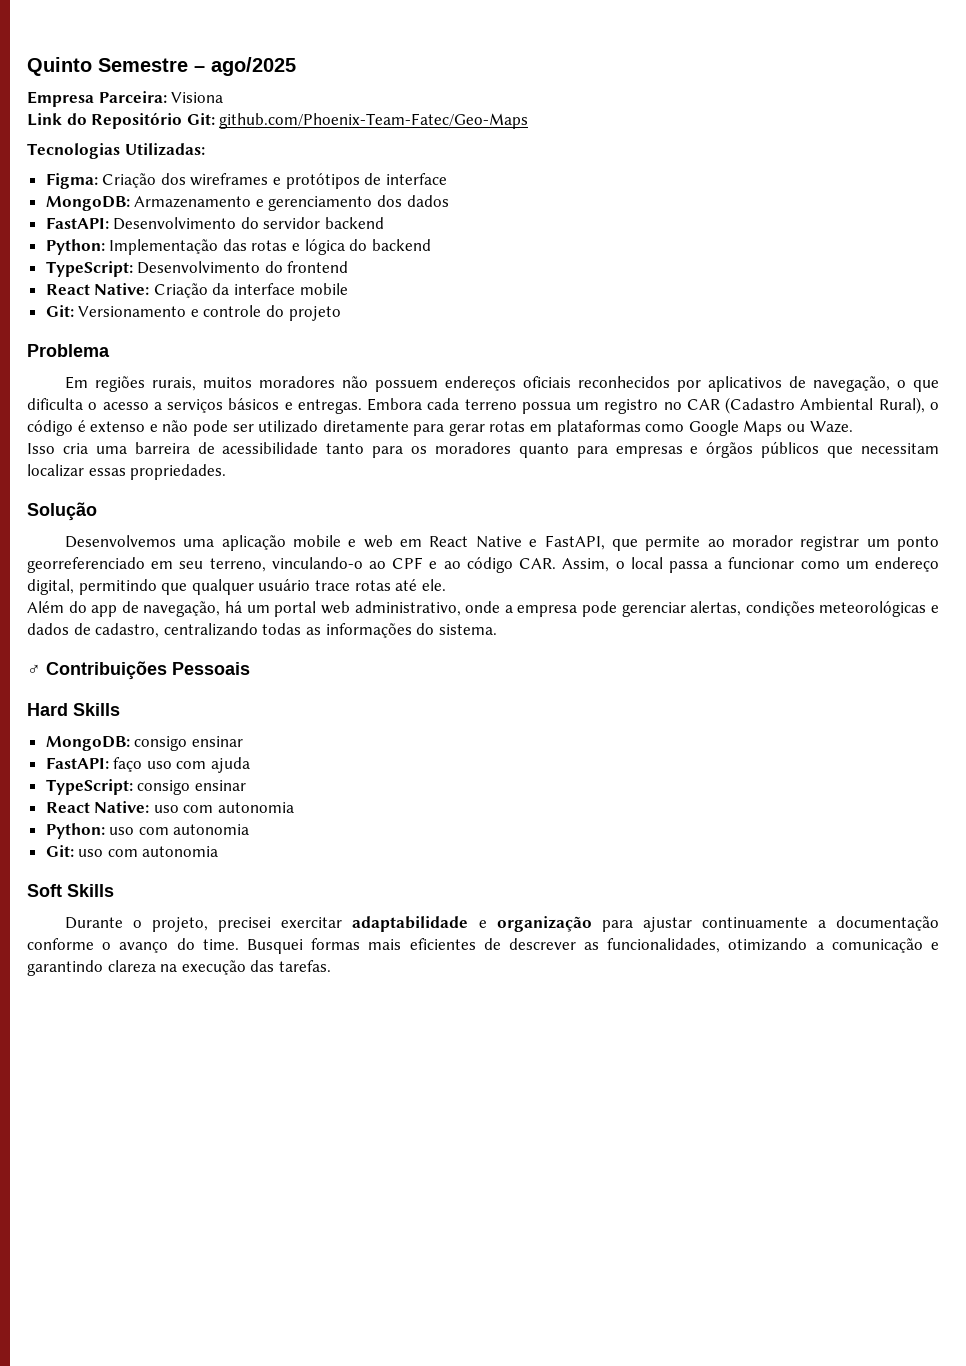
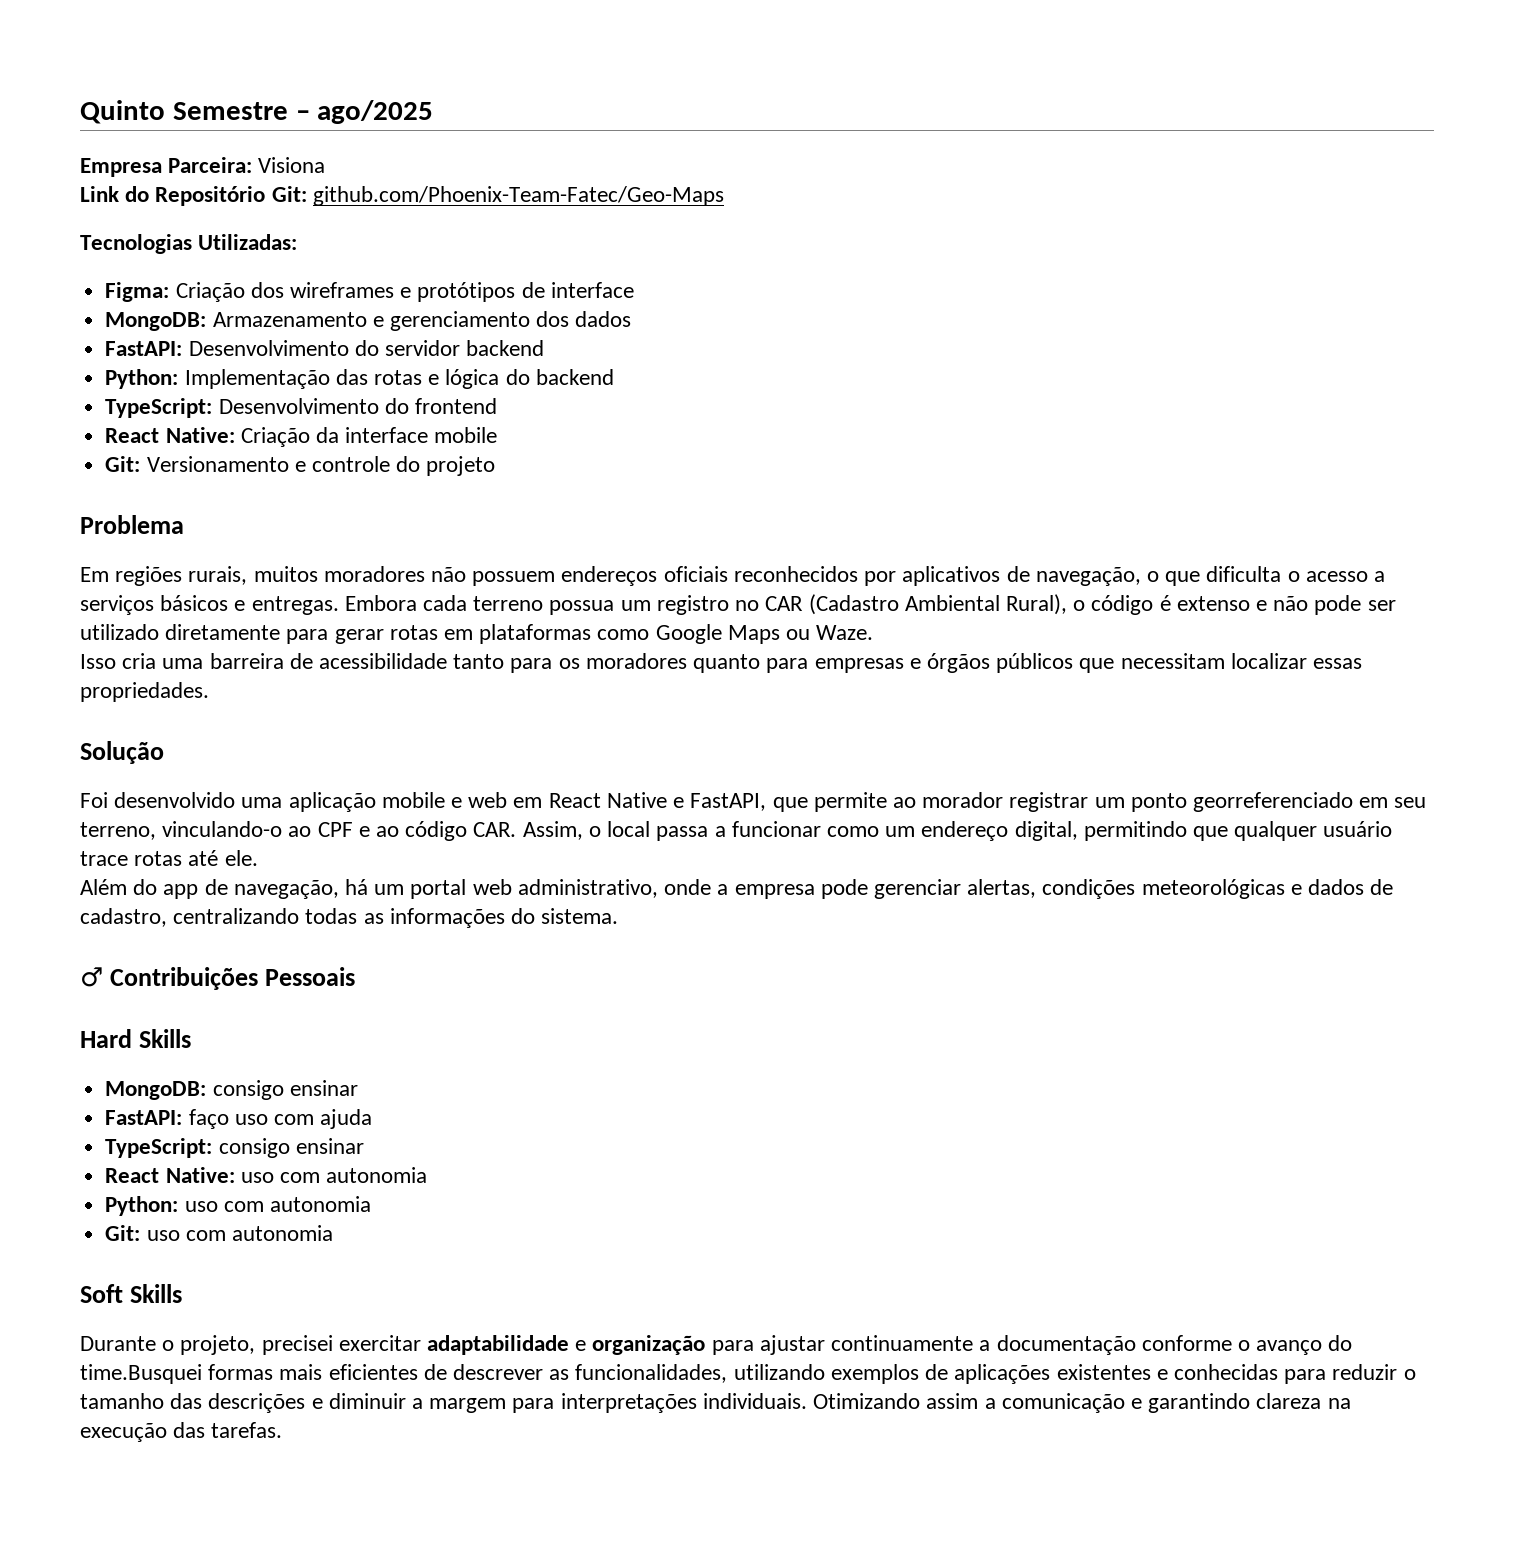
- Desenvolvemos uma aplicação mobile e web em React Native e FastAPI, que permite ao morador registrar um ponto georreferenciado em seu terreno, vinculando-o ao CPF e ao código CAR. Assim, o local passa a funcionar como um endereço digital, permitindo que qualquer usuário trace rotas até ele.
+ Foi desenvolvido uma aplicação mobile e web em React Native e FastAPI, que permite ao morador registrar um ponto georreferenciado em seu terreno, vinculando-o ao CPF e ao código CAR. Assim, o local passa a funcionar como um endereço digital, permitindo que qualquer usuário trace rotas até ele.
- Durante o projeto, precisei exercitar adaptabilidade e organização para ajustar continuamente a documentação conforme o avanço do time. Busquei formas mais eficientes de descrever as funcionalidades, otimizando a comunicação e garantindo clareza na execução das tarefas.
+ Durante o projeto, precisei exercitar adaptabilidade e organização para ajustar continuamente a documentação conforme o avanço do time.Busquei formas mais eficientes de descrever as funcionalidades, utilizando exemplos de aplicações existentes e conhecidas para reduzir o tamanho das descrições e diminuir a margem para interpretações individuais. Otimizando assim a comunicação e garantindo clareza na execução das tarefas.

